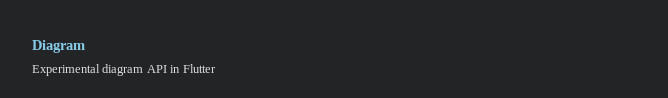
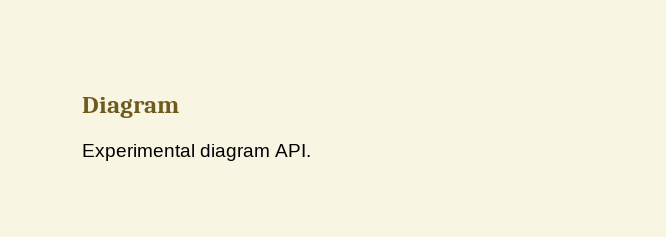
- Experimental diagram API in Flutter
+ Experimental diagram API.

